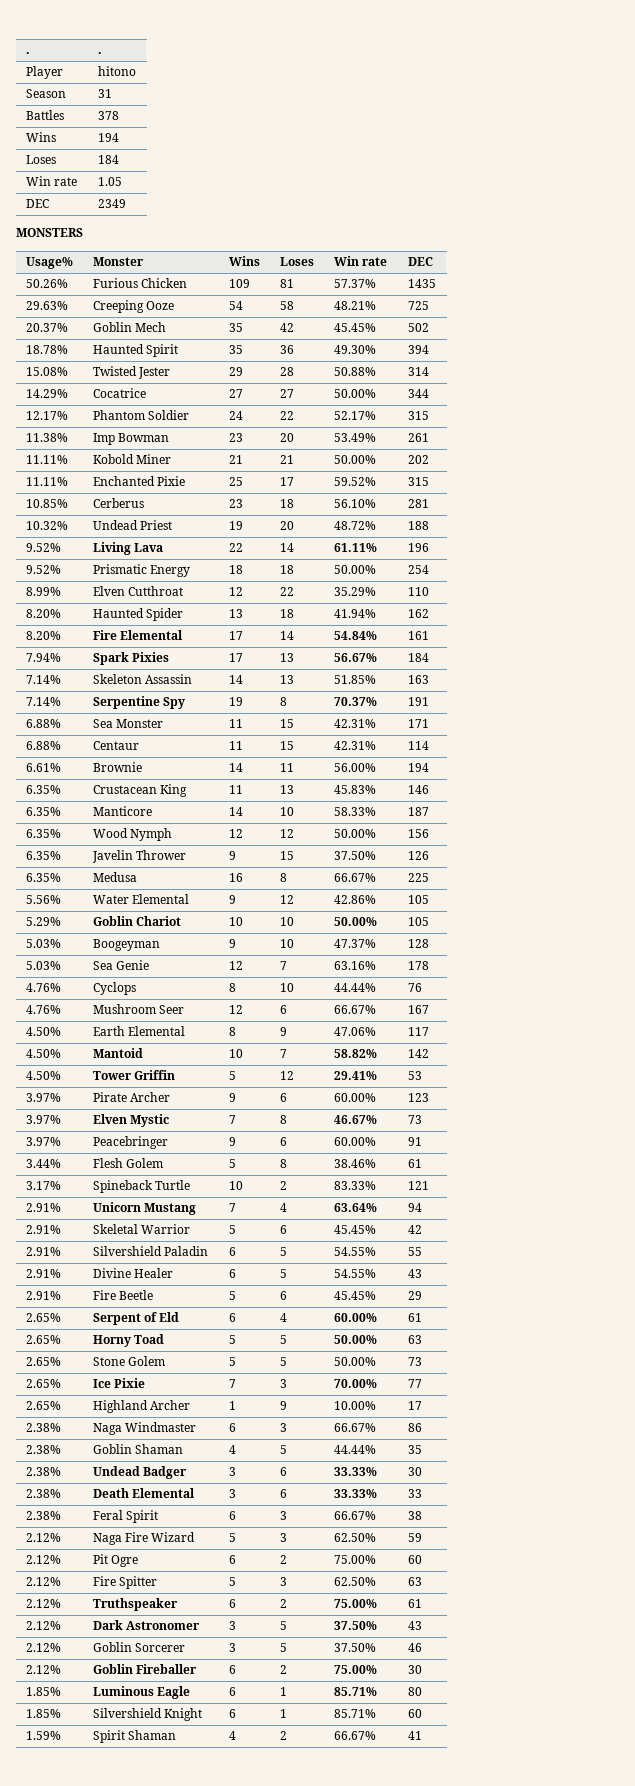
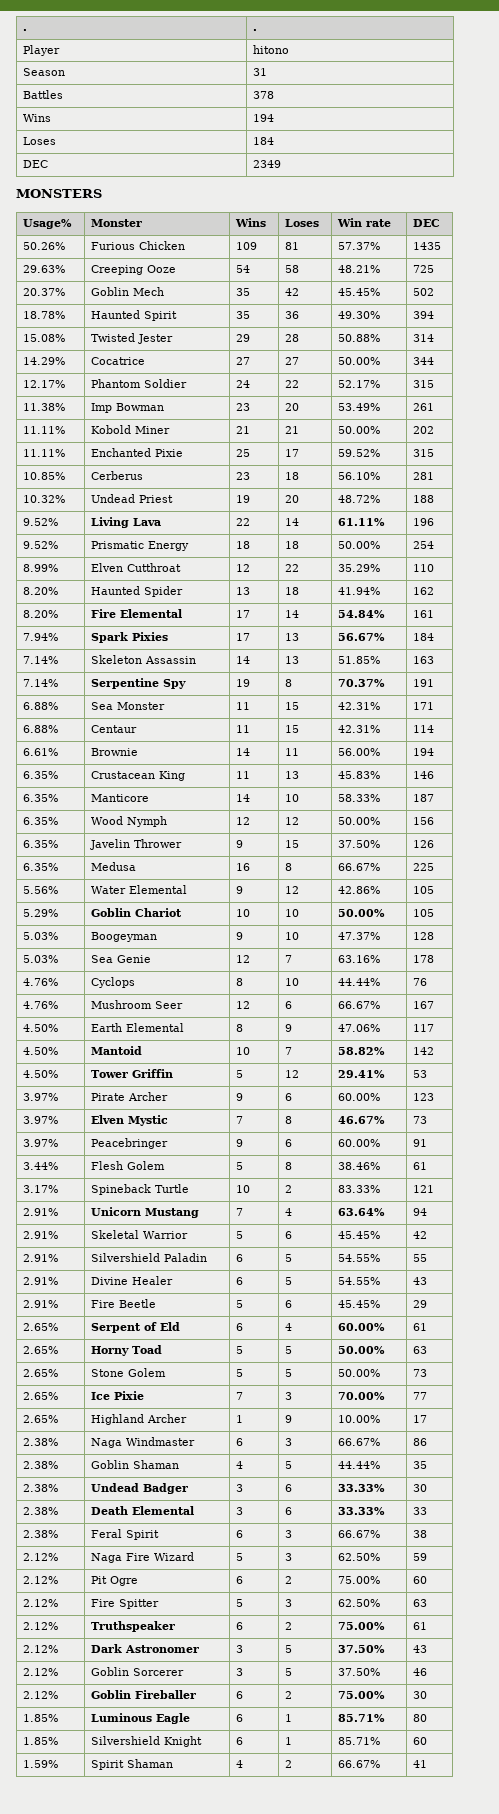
- Win rate | 1.05

